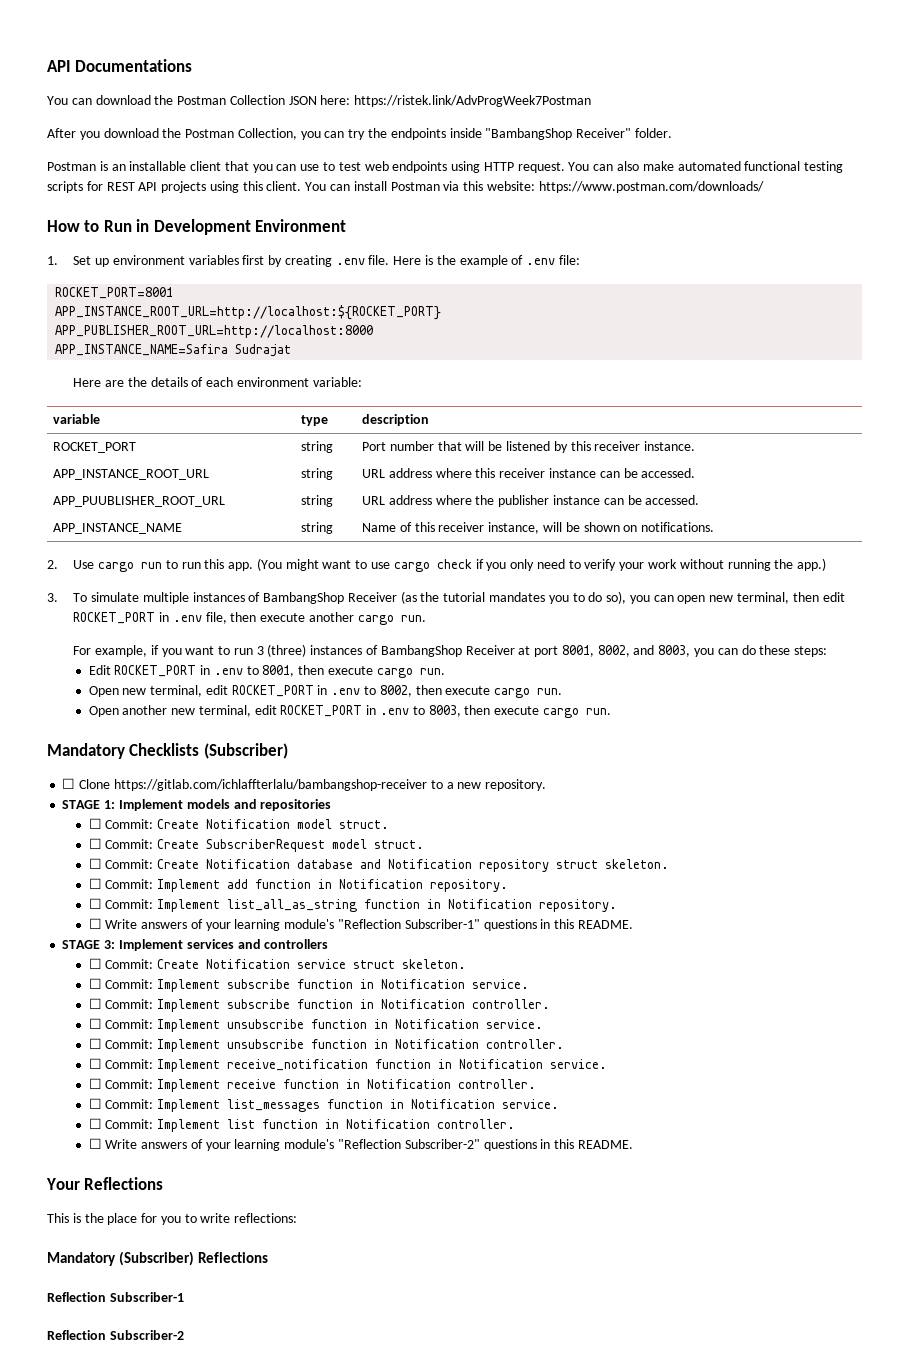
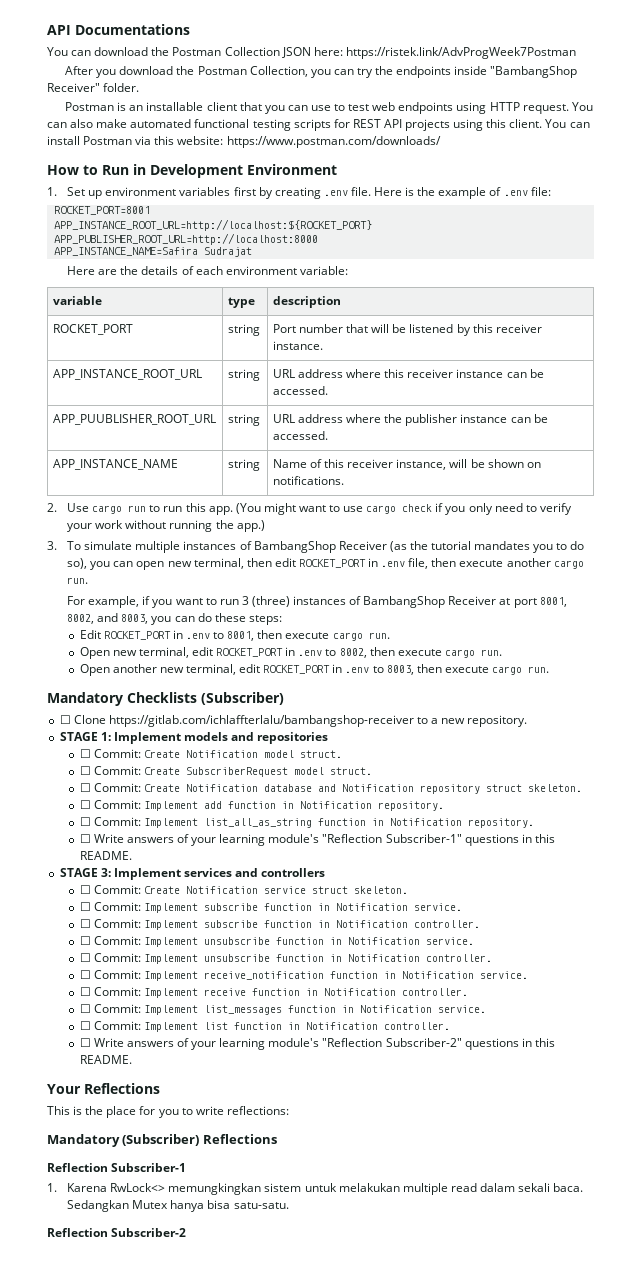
+ 1. Karena RwLock<> memungkingkan sistem untuk melakukan multiple read dalam sekali baca. Sedangkan Mutex hanya bisa satu-satu.

